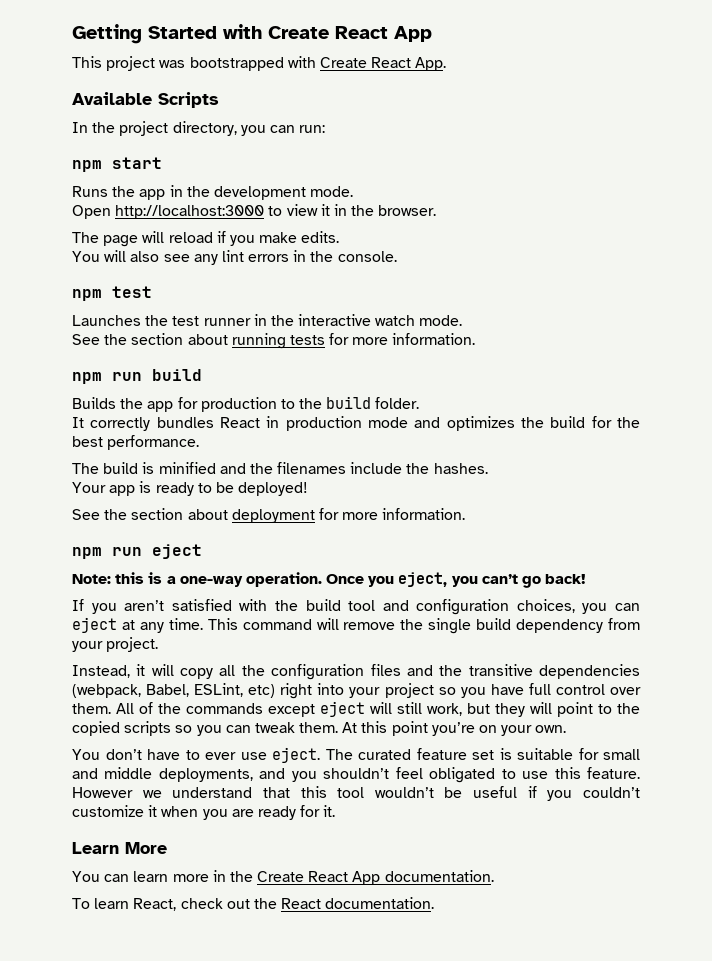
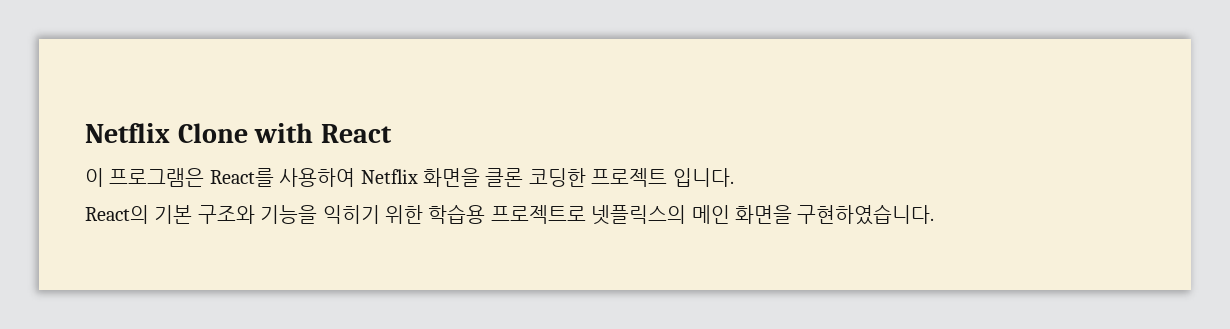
- Getting Started with Create React App
- This project was bootstrapped with Create React App.
- Available Scripts
- In the project directory, you can run:
- npm start
- Runs the app in the development mode.
- Open http://localhost:3000 to view it in the browser.
- The page will reload if you make edits.
- You will also see any lint errors in the console.
- npm test
- Launches the test runner in the interactive watch mode.
- See the section about running tests for more information.
- npm run build
- Builds the app for production to the build folder.
- It correctly bundles React in production mode and optimizes the build for the best performance.
- The build is minified and the filenames include the hashes.
- Your app is ready to be deployed!
- See the section about deployment for more information.
- npm run eject
- Note: this is a one-way operation. Once you eject, you can’t go back!
- If you aren’t satisfied with the build tool and configuration choices, you can eject at any time. This command will remove the single build dependency from your project.
- Instead, it will copy all the configuration files and the transitive dependencies (webpack, Babel, ESLint, etc) right into your project so you have full control over them. All of the commands except eject will still work, but they will point to the copied scripts so you can tweak them. At this point you’re on your own.
- You don’t have to ever use eject. The curated feature set is suitable for small and middle deployments, and you shouldn’t feel obligated to use this feature. However we understand that this tool wouldn’t be useful if you couldn’t customize it when you are ready for it.
- Learn More
- You can learn more in the Create React App documentation.
- To learn React, check out the React documentation.
+ Netflix Clone with React
+ 이 프로그램은 React를 사용하여 Netflix 화면을 클론 코딩한 프로젝트 입니다.
+ React의 기본 구조와 기능을 익히기 위한 학습용 프로젝트로 넷플릭스의 메인 화면을 구현하였습니다.

